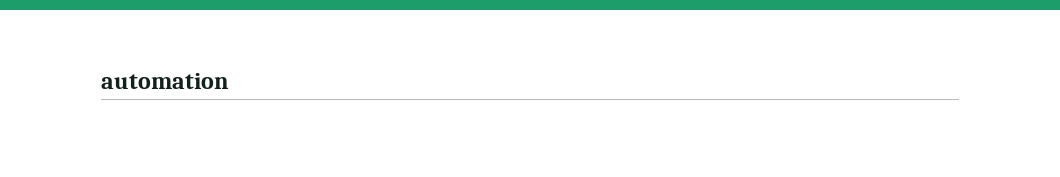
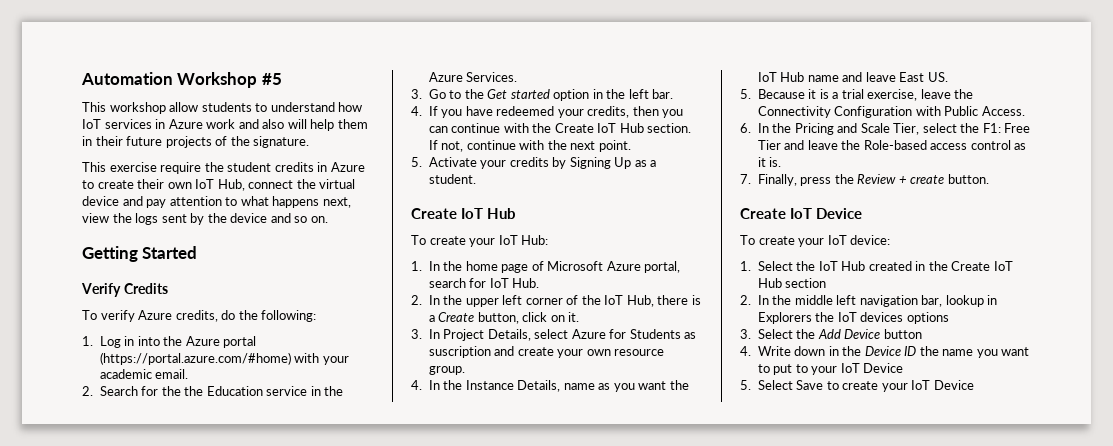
- automation
+ Automation Workshop #5
+ This workshop allow students to understand how IoT services in Azure work and also will help them in their future projects of the signature.
+ This exercise require the student credits in Azure to create their own IoT Hub, connect the virtual device and pay attention to what happens next, view the logs sent by the device and so on.
+ Getting Started
+ Verify Credits
+ To verify Azure credits, do the following:
+ 1. Log in into the Azure portal (https://portal.azure.com/#home) with your academic email.
+ 2. Search for the the Education service in the Azure Services.
+ 3. Go to the Get started option in the left bar.
+ 4. If you have redeemed your credits, then you can continue with the Create IoT Hub section. If not, continue with the next point.
+ 5. Activate your credits by Signing Up as a student.
+ Create IoT Hub
+ To create your IoT Hub:
+ 1. In the home page of Microsoft Azure portal, search for IoT Hub.
+ 2. In the upper left corner of the IoT Hub, there is a Create button, click on it.
+ 3. In Project Details, select Azure for Students as suscription and create your own resource group.
+ 4. In the Instance Details, name as you want the IoT Hub name and leave East US.
+ 5. Because it is a trial exercise, leave the Connectivity Configuration with Public Access.
+ 6. In the Pricing and Scale Tier, select the F1: Free Tier and leave the Role-based access control as it is.
+ 7. Finally, press the Review + create button.
+ Create IoT Device
+ To create your IoT device:
+ 1. Select the IoT Hub created in the Create IoT Hub section
+ 2. In the middle left navigation bar, lookup in Explorers the IoT devices options
+ 3. Select the Add Device button
+ 4. Write down in the Device ID the name you want to put to your IoT Device
+ 5. Select Save to create your IoT Device

